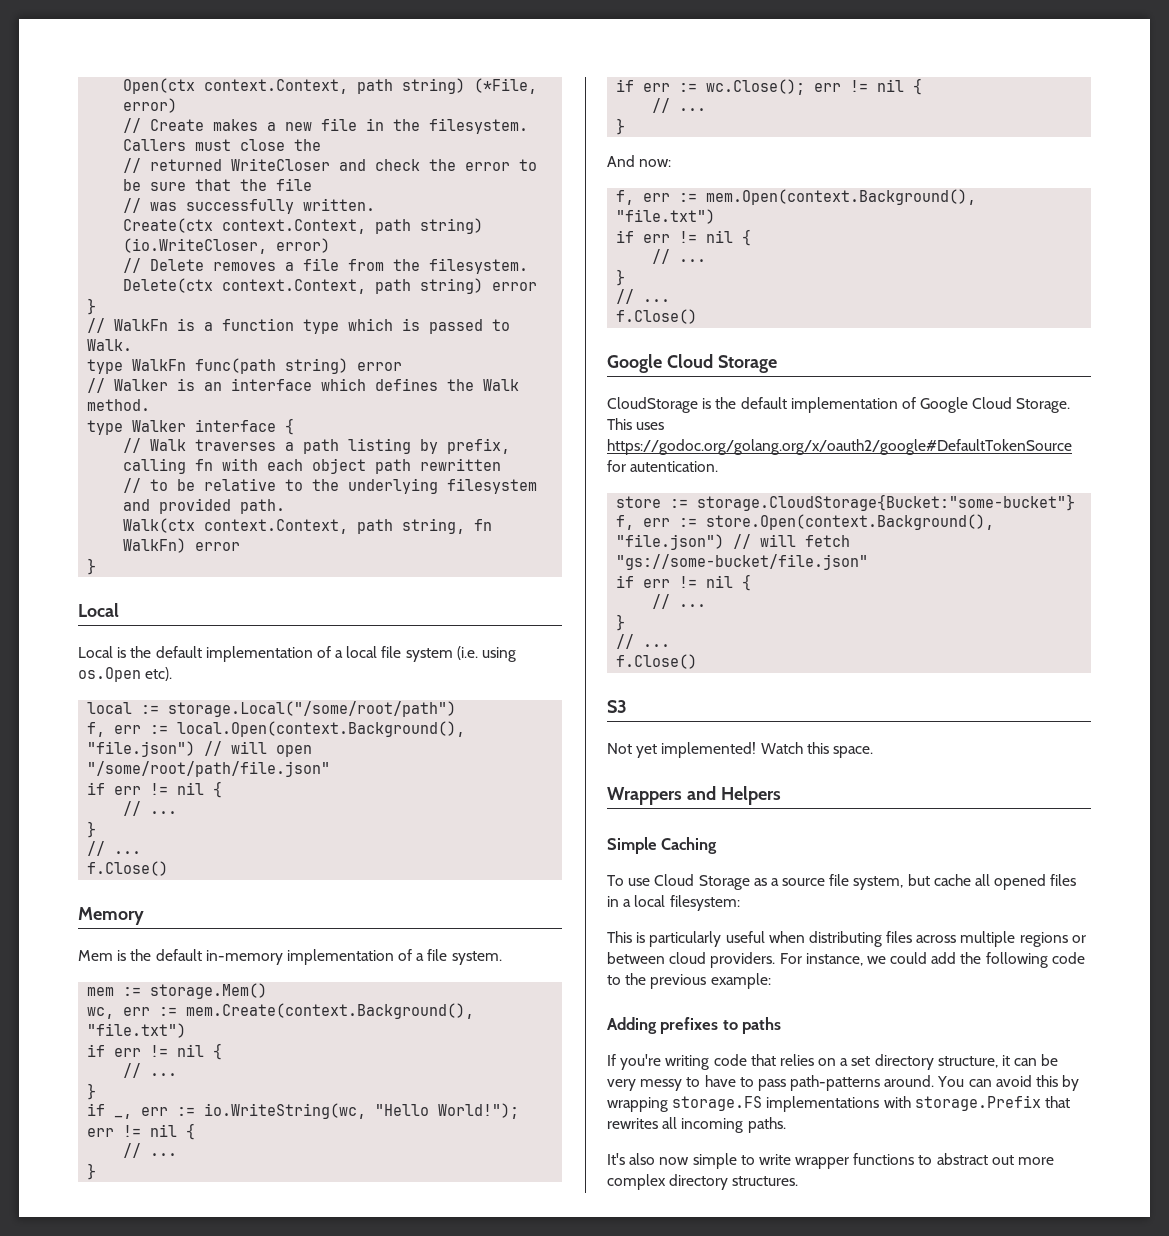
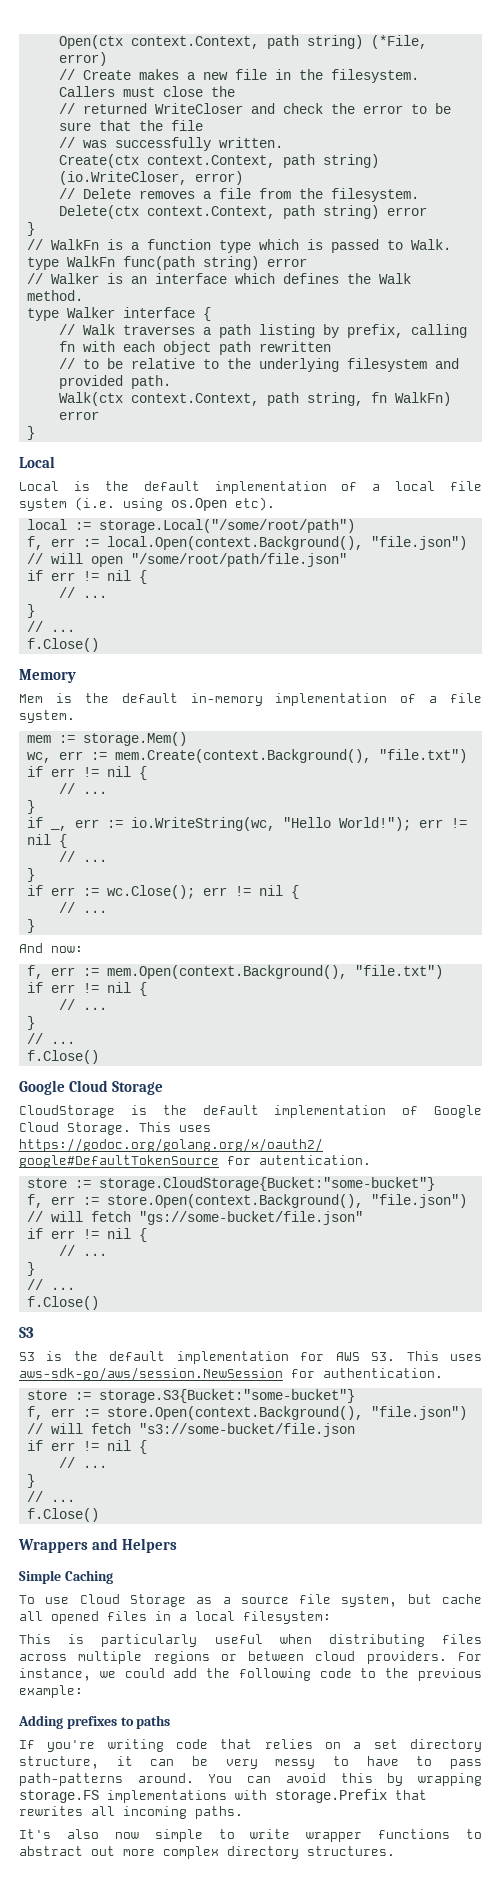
- Not yet implemented! Watch this space.
+ S3 is the default implementation for AWS S3. This uses aws-sdk-go/aws/session.NewSession for authentication.
+ store := storage.S3{Bucket:"some-bucket"}
+ f, err := store.Open(context.Background(), "file.json") // will fetch "s3://some-bucket/file.json
+ if err != nil {
+ // ...
+ }
+ // ...
+ f.Close()

